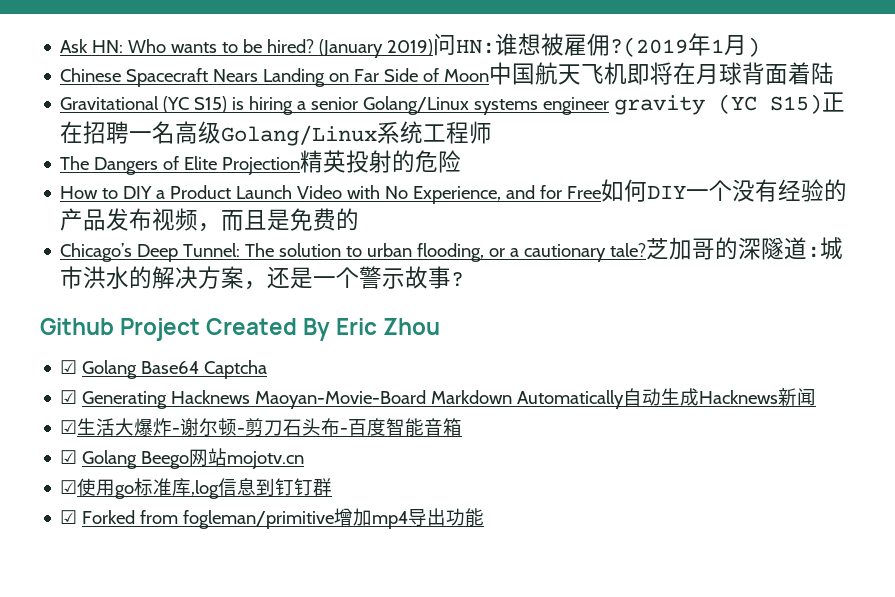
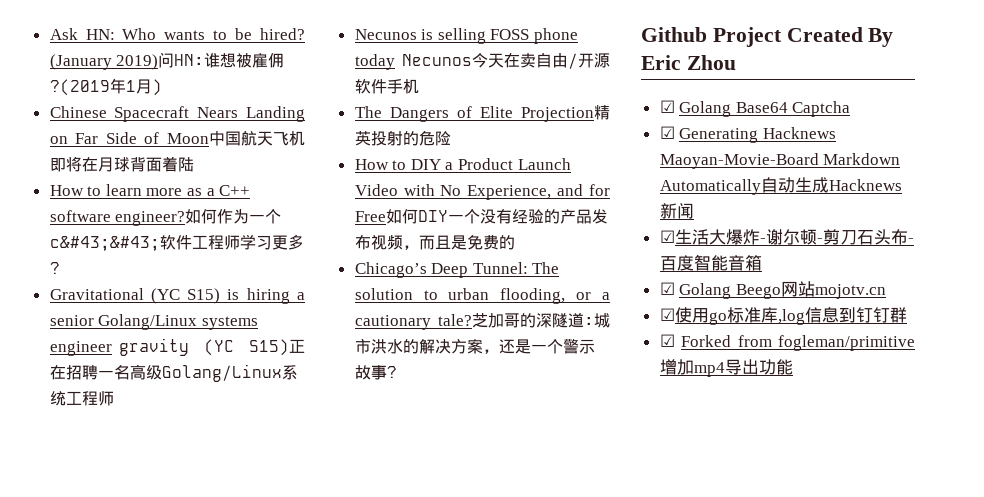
+ How to learn more as a C++ software engineer?如何作为一个c&#43;&#43;软件工程师学习更多?
+ Necunos is selling FOSS phone today Necunos今天在卖自由/开源软件手机

